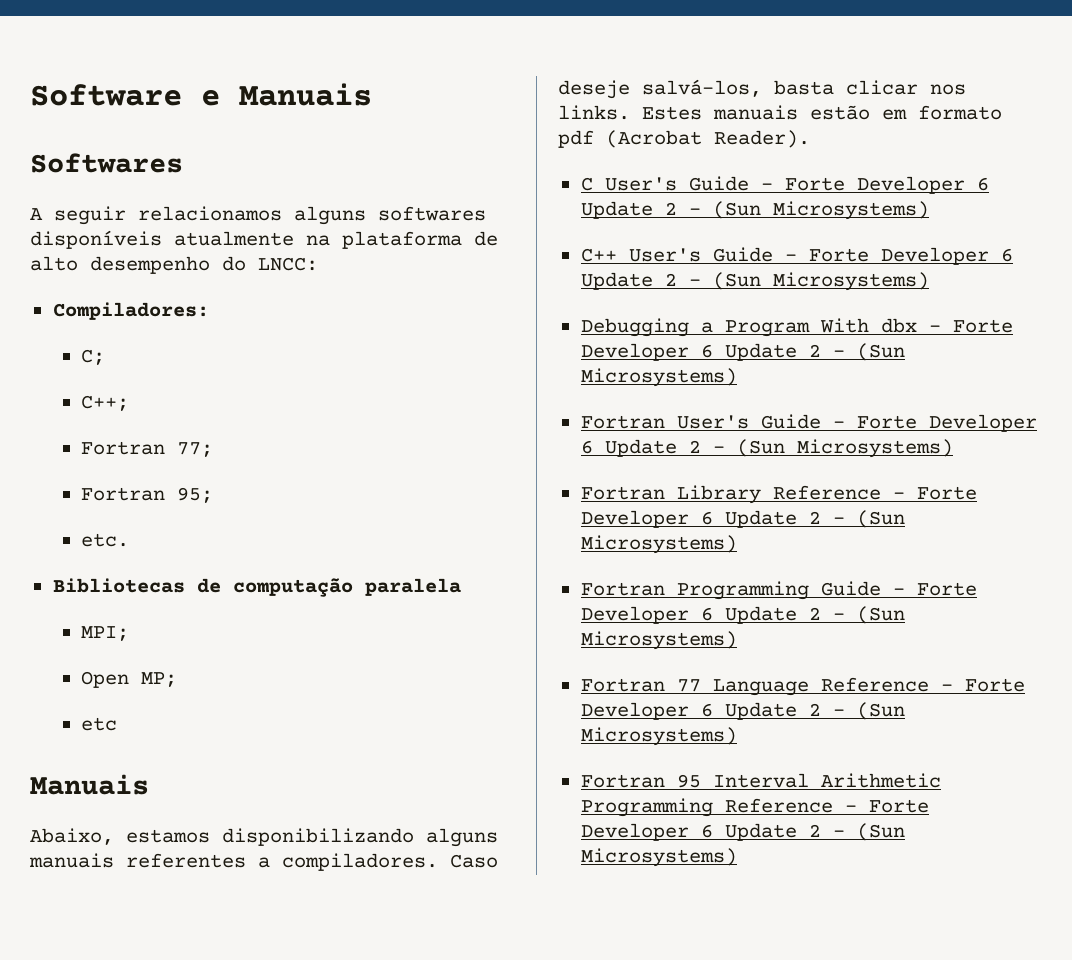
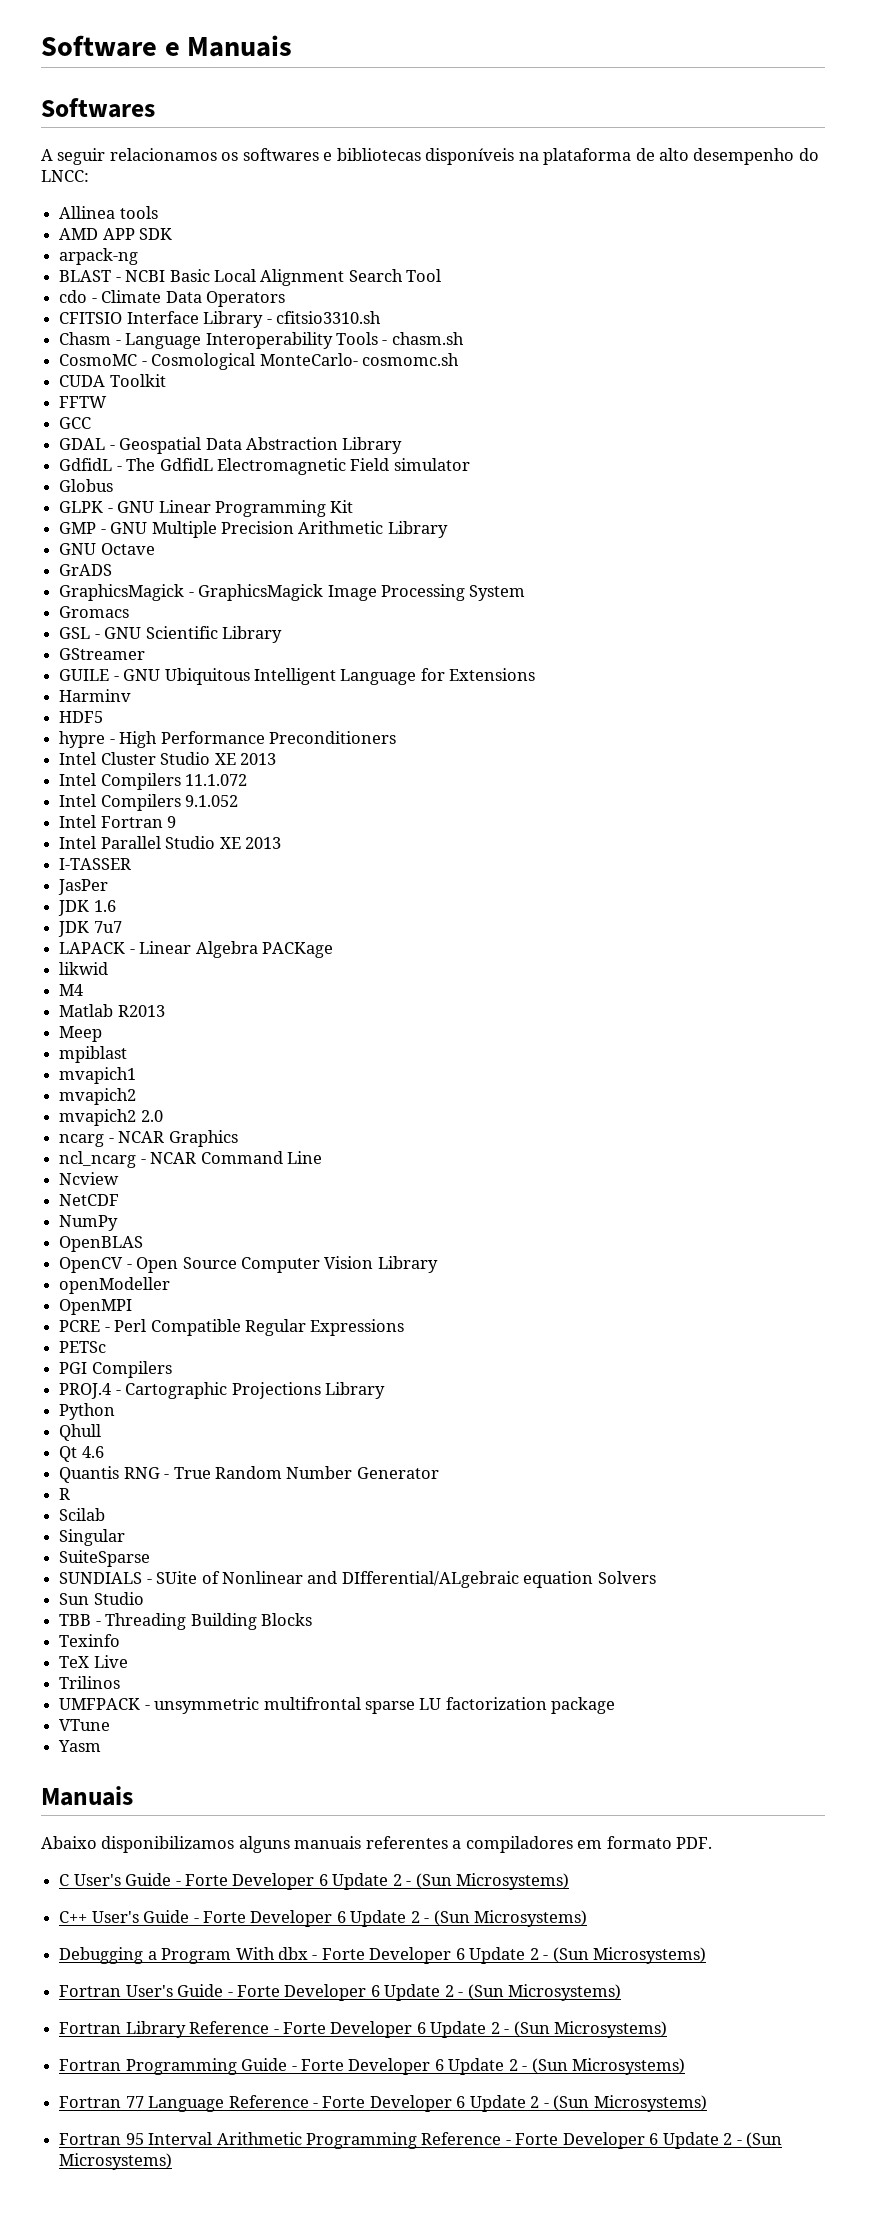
- A seguir relacionamos alguns softwares disponíveis atualmente na plataforma de alto desempenho do LNCC:
+ A seguir relacionamos os softwares e bibliotecas disponíveis na plataforma de alto desempenho do LNCC:
- Compiladores:
- C;
- C++;
- Fortran 77;
- Fortran 95;
- etc.
- Bibliotecas de computação paralela
- MPI;
- Open MP;
- etc
+ Allinea tools
+ AMD APP SDK
+ arpack-ng
+ BLAST - NCBI Basic Local Alignment Search Tool
+ cdo - Climate Data Operators
+ CFITSIO Interface Library - cfitsio3310.sh
+ Chasm - Language Interoperability Tools - chasm.sh
+ CosmoMC - Cosmological MonteCarlo- cosmomc.sh
+ CUDA Toolkit
+ FFTW
+ GCC
+ GDAL - Geospatial Data Abstraction Library
+ GdfidL - The GdfidL Electromagnetic Field simulator
+ Globus
+ GLPK - GNU Linear Programming Kit
+ GMP - GNU Multiple Precision Arithmetic Library
+ GNU Octave
+ GrADS
+ GraphicsMagick - GraphicsMagick Image Processing System
+ Gromacs
+ GSL - GNU Scientific Library
+ GStreamer
+ GUILE - GNU Ubiquitous Intelligent Language for Extensions
+ Harminv
+ HDF5
+ hypre - High Performance Preconditioners
+ Intel Cluster Studio XE 2013
+ Intel Compilers 11.1.072
+ Intel Compilers 9.1.052
+ Intel Fortran 9
+ Intel Parallel Studio XE 2013
+ I-TASSER
+ JasPer
+ JDK 1.6
+ JDK 7u7
+ LAPACK - Linear Algebra PACKage
+ likwid
+ M4
+ Matlab R2013
+ Meep
+ mpiblast
+ mvapich1
+ mvapich2
+ mvapich2 2.0
+ ncarg - NCAR Graphics
+ ncl_ncarg - NCAR Command Line
+ Ncview
+ NetCDF
+ NumPy
+ OpenBLAS
+ OpenCV - Open Source Computer Vision Library
+ openModeller
+ OpenMPI
+ PCRE - Perl Compatible Regular Expressions
+ PETSc
+ PGI Compilers
+ PROJ.4 - Cartographic Projections Library
+ Python
+ Qhull
+ Qt 4.6
+ Quantis RNG - True Random Number Generator
+ R
+ Scilab
+ Singular
+ SuiteSparse
+ SUNDIALS - SUite of Nonlinear and DIfferential/ALgebraic equation Solvers
+ Sun Studio
+ TBB - Threading Building Blocks
+ Texinfo
+ TeX Live
+ Trilinos
+ UMFPACK - unsymmetric multifrontal sparse LU factorization package
+ VTune
+ Yasm
  Manuais
- Abaixo, estamos disponibilizando alguns manuais referentes a compiladores. Caso deseje salvá-los, basta clicar nos links. Estes manuais estão em formato pdf (Acrobat Reader).
+ Abaixo disponibilizamos alguns manuais referentes a compiladores em formato PDF.

